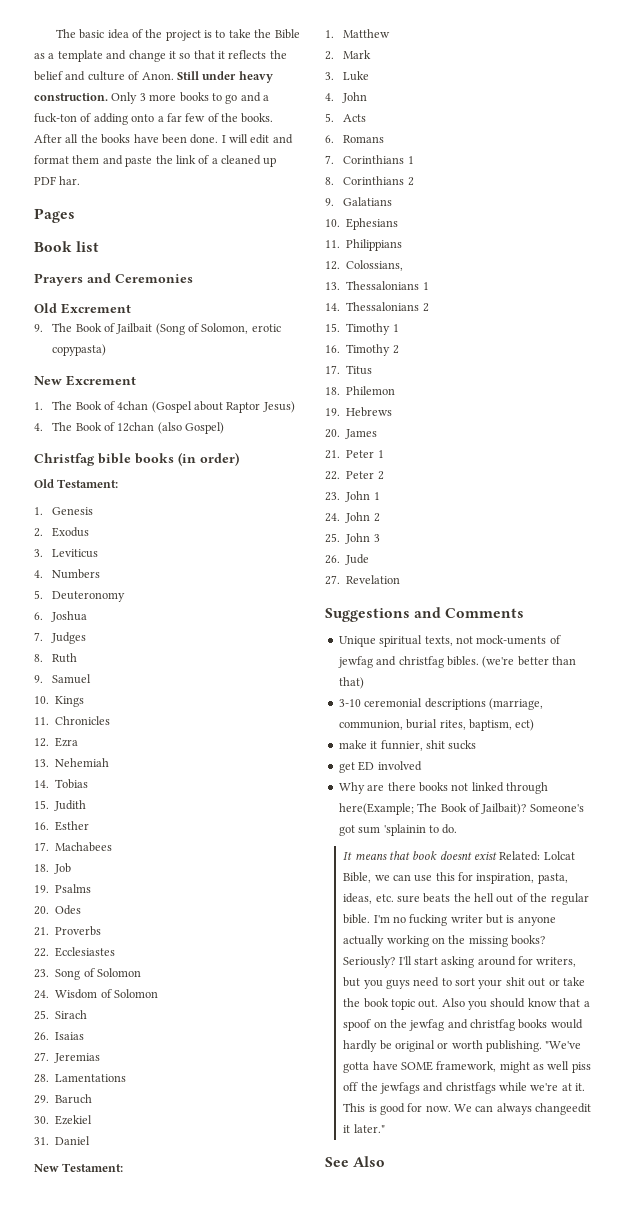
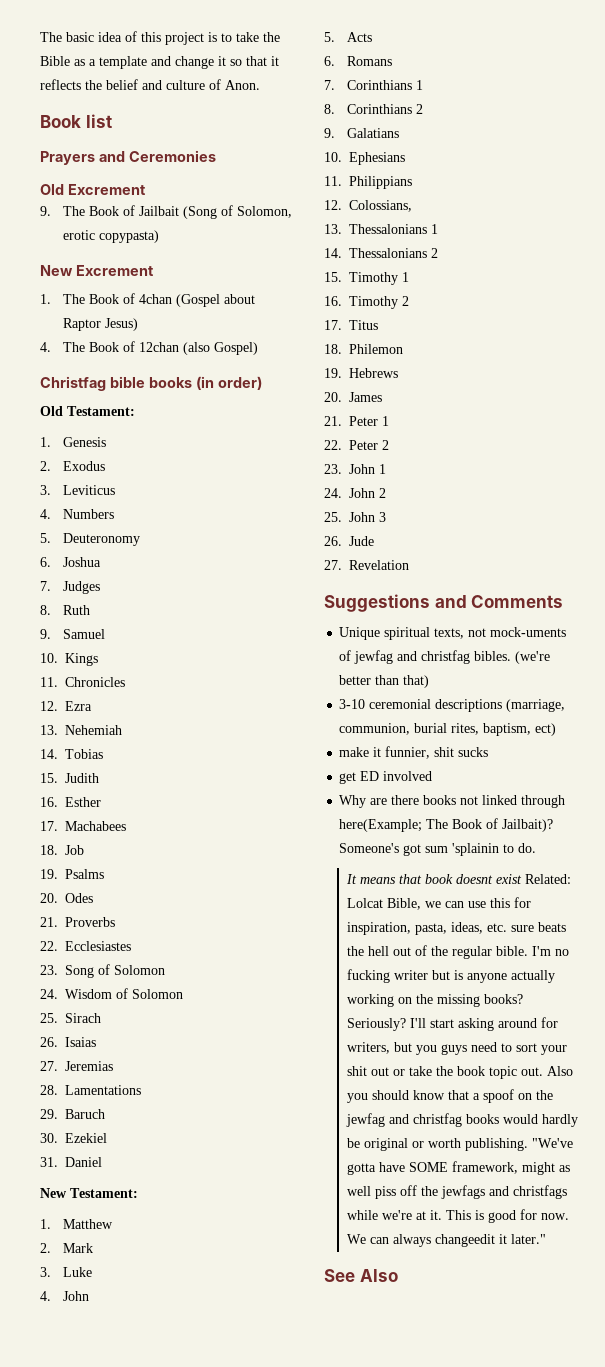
- The basic idea of the project is to take the Bible as a template and change it so that it reflects the belief and culture of Anon. Still under heavy construction. Only 3 more books to go and a fuck-ton of adding onto a far few of the books. After all the books have been done. I will edit and format them and paste the link of a cleaned up PDF har.
- Pages
+ The basic idea of this project is to take the Bible as a template and change it so that it reflects the belief and culture of Anon.

